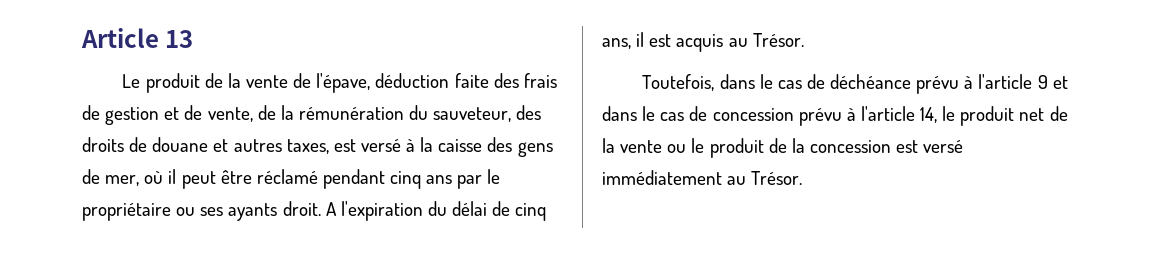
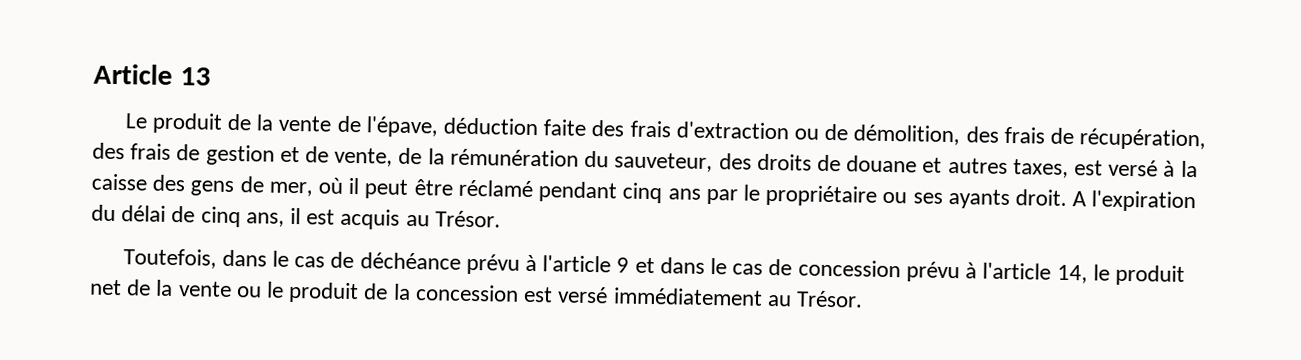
- Le produit de la vente de l'épave, déduction faite des frais de gestion et de vente, de la rémunération du sauveteur, des droits de douane et autres taxes, est versé à la caisse des gens de mer, où il peut être réclamé pendant cinq ans par le propriétaire ou ses ayants droit.
+ Le produit de la vente de l'épave, déduction faite des frais d'extraction ou de démolition, des frais de récupération, des frais de gestion et de vente, de la rémunération du sauveteur, des droits de douane et autres taxes, est versé à la caisse des gens de mer, où il peut être réclamé pendant cinq ans par le propriétaire ou ses ayants droit.

